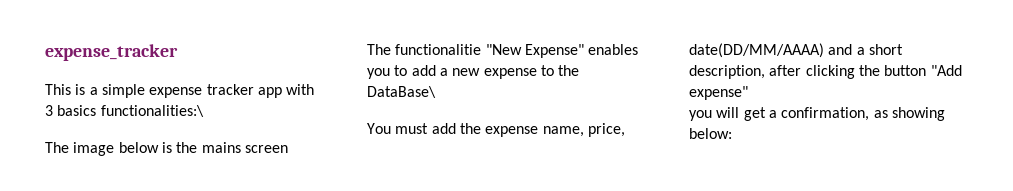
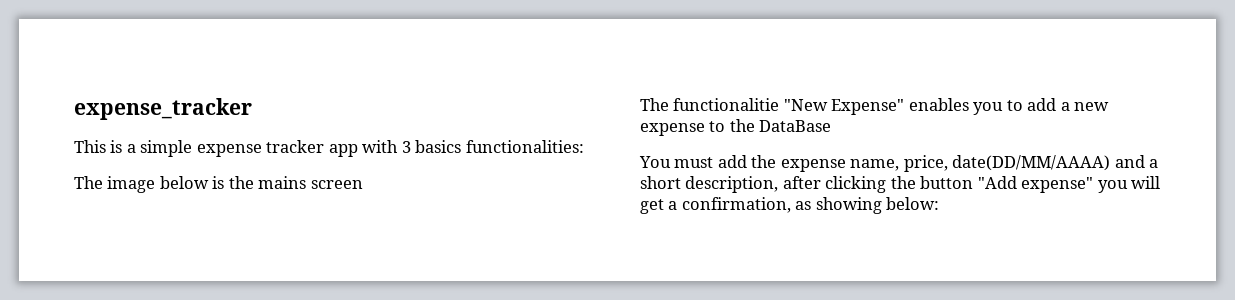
- This is a simple expense tracker app with 3 basics functionalities:\
+ This is a simple expense tracker app with 3 basics functionalities:
- The functionalitie "New Expense" enables you to add a new expense to the DataBase\
+ The functionalitie "New Expense" enables you to add a new expense to the DataBase
- You must add the expense name, price, date(DD/MM/AAAA) and a short description, after clicking the button "Add expense"
- you will get a confirmation, as showing below:
+ You must add the expense name, price, date(DD/MM/AAAA) and a short description, after clicking the button "Add expense" you will get a confirmation, as showing below:

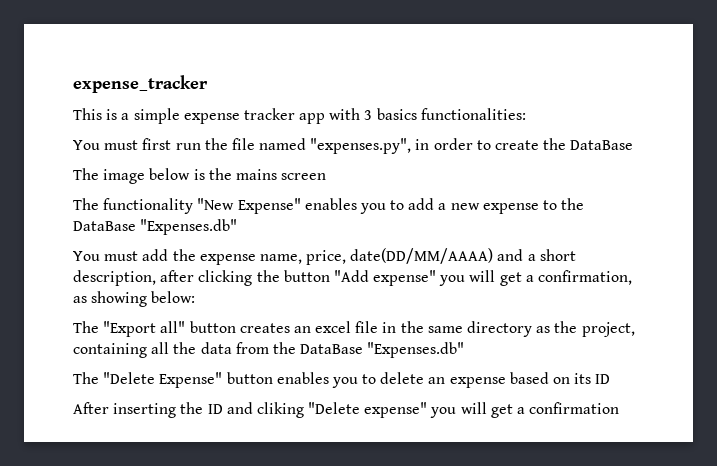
+ You must first run the file named "expenses.py", in order to create the DataBase
- The functionalitie "New Expense" enables you to add a new expense to the DataBase
+ The functionality "New Expense" enables you to add a new expense to the DataBase "Expenses.db"
+ The "Export all" button creates an excel file in the same directory as the project, containing all the data from the DataBase "Expenses.db"
+ The "Delete Expense" button enables you to delete an expense based on its ID
+ After inserting the ID and cliking "Delete expense" you will get a confirmation

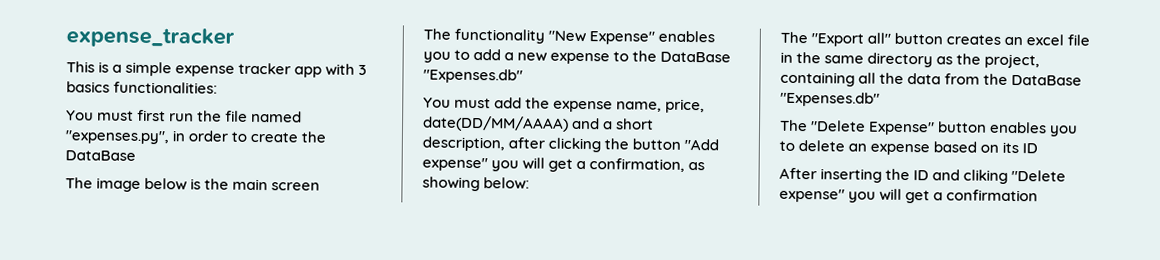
- The image below is the mains screen
+ The image below is the main screen

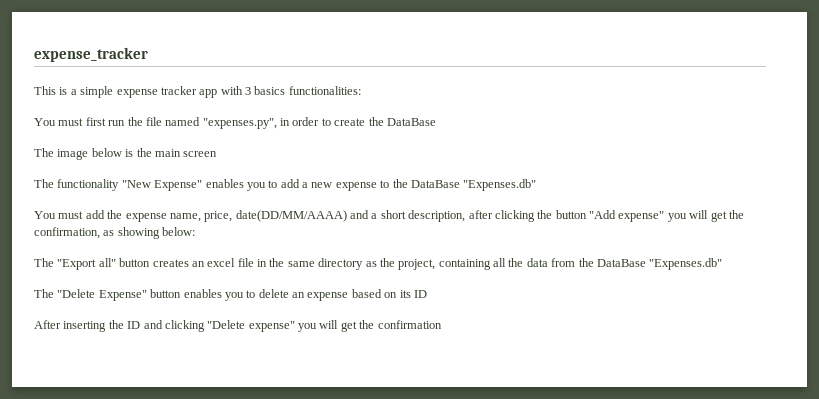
- You must add the expense name, price, date(DD/MM/AAAA) and a short description, after clicking the button "Add expense" you will get a confirmation, as showing below:
+ You must add the expense name, price, date(DD/MM/AAAA) and a short description, after clicking the button "Add expense" you will get the confirmation, as showing below:
- After inserting the ID and cliking "Delete expense" you will get a confirmation
+ After inserting the ID and clicking "Delete expense" you will get the confirmation

